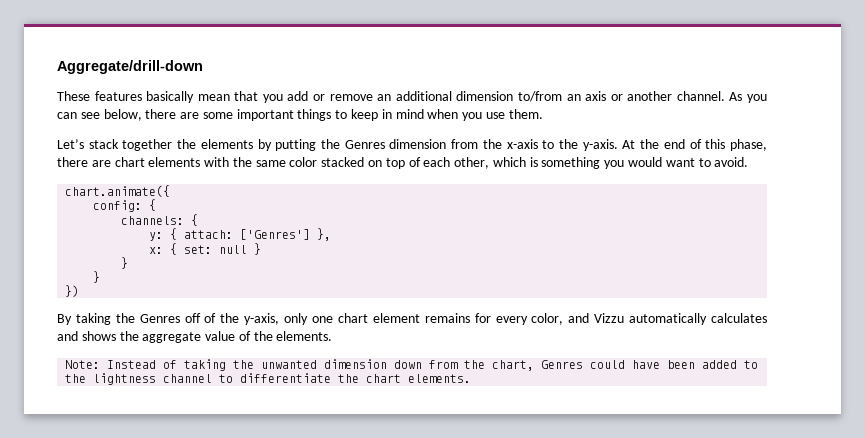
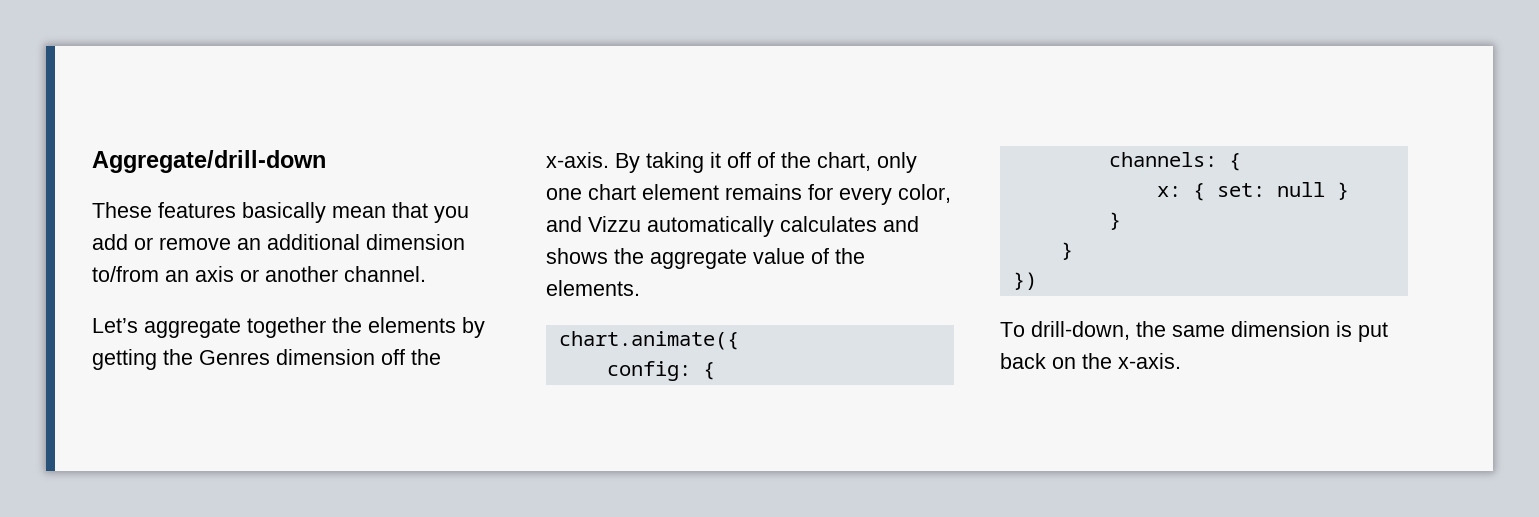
- As you can see below, there are some important things to keep in mind when you use them.
- Let’s stack together the elements by putting the Genres dimension from the x-axis to the y-axis. At the end of this phase, there are chart elements with the same color stacked on top of each other, which is something you would want to avoid.
- chart.animate({
- config: {
- channels: {
- y: { attach: ['Genres'] },
- x: { set: null }
- }
- }
- })
- By taking the Genres off of the y-axis, only one chart element remains for every color, and Vizzu automatically calculates and shows the aggregate value of the elements.
+ Let’s aggregate together the elements by getting the Genres dimension off the x-axis. By taking it off of the chart, only one chart element remains for every color, and Vizzu automatically calculates and shows the aggregate value of the elements.
- Note: Instead of taking the unwanted dimension down from the chart, Genres could have been added to the lightness channel to differentiate the chart elements.
+ chart.animate({
+ config: {
+ channels: {
+ x: { set: null }
+ }
+ }
+ })
+ To drill-down, the same dimension is put back on the x-axis.

